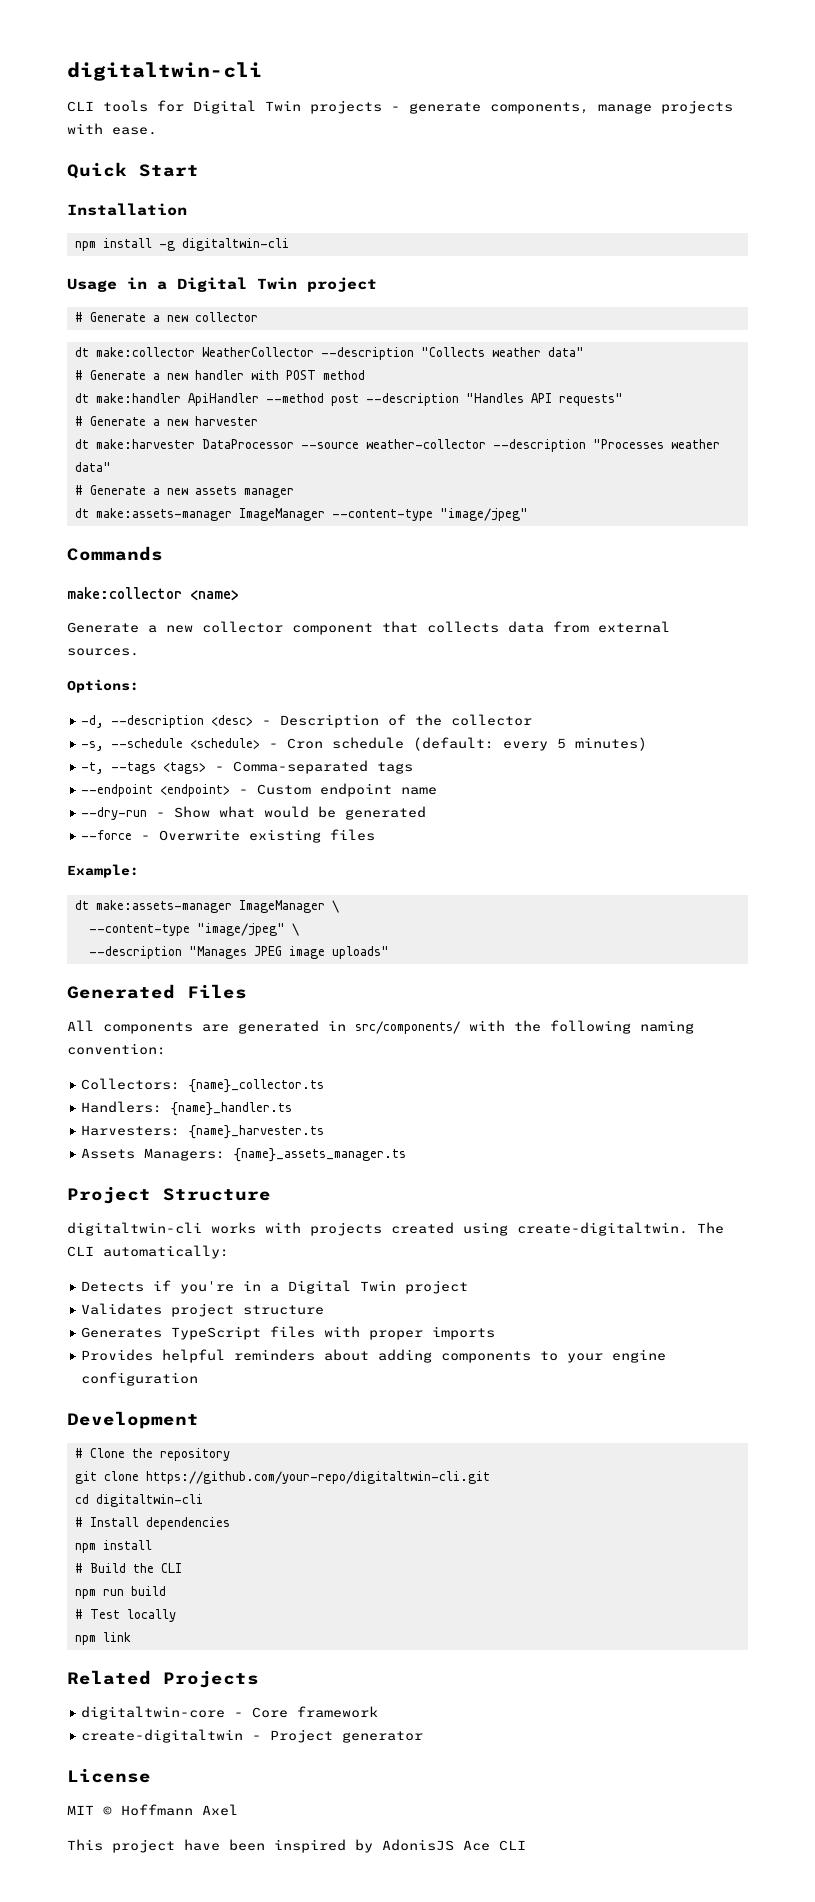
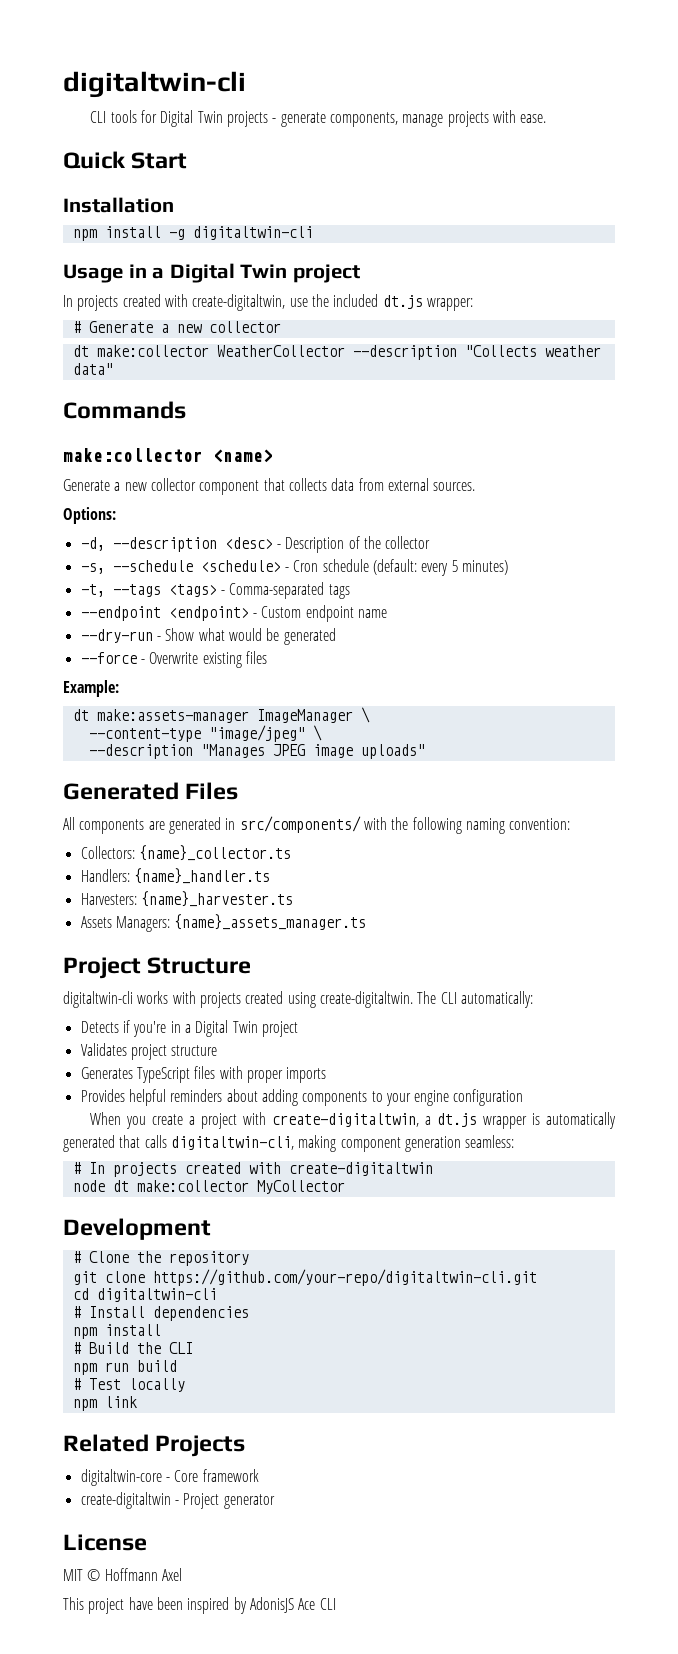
+ In projects created with create-digitaltwin, use the included dt.js wrapper:
- # Generate a new handler with POST method
- dt make:handler ApiHandler --method post --description "Handles API requests"
- # Generate a new harvester
- dt make:harvester DataProcessor --source weather-collector --description "Processes weather data"
- # Generate a new assets manager
- dt make:assets-manager ImageManager --content-type "image/jpeg"
+ When you create a project with create-digitaltwin, a dt.js wrapper is automatically generated that calls digitaltwin-cli, making component generation seamless:
+ # In projects created with create-digitaltwin
+ node dt make:collector MyCollector

